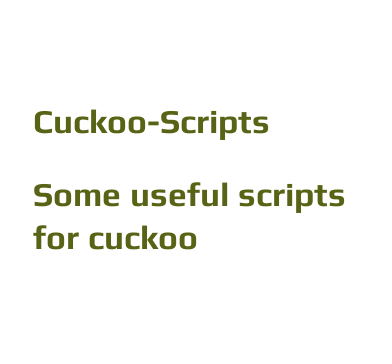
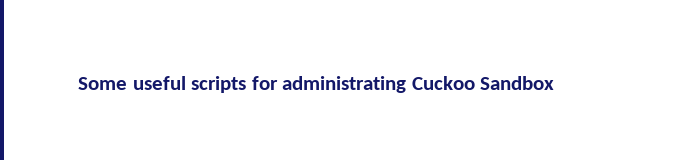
- Cuckoo-Scripts
- Some useful scripts for cuckoo
+ Some useful scripts for administrating Cuckoo Sandbox

